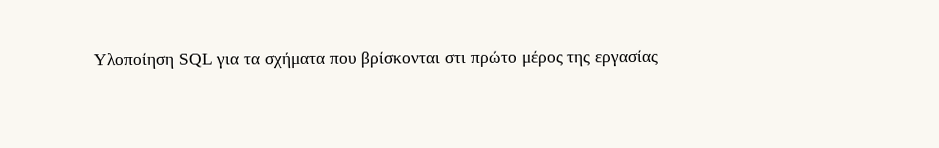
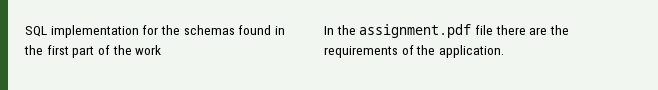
- Υλοποίηση SQL για τα σχήματα που βρίσκονται στι πρώτο μέρος της εργασίας
+ SQL implementation for the schemas found in the first part of the work
+ In the assignment.pdf file there are the requirements of the application.

